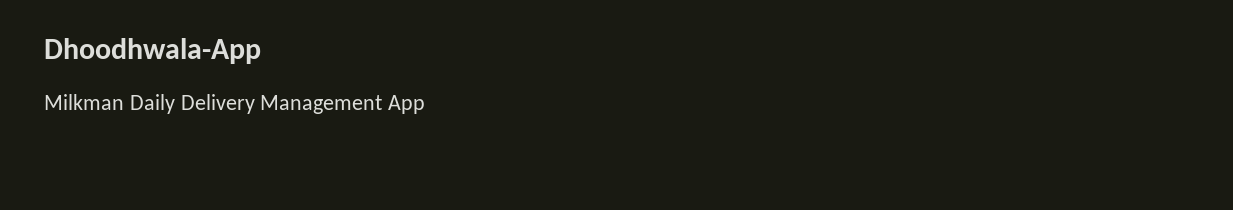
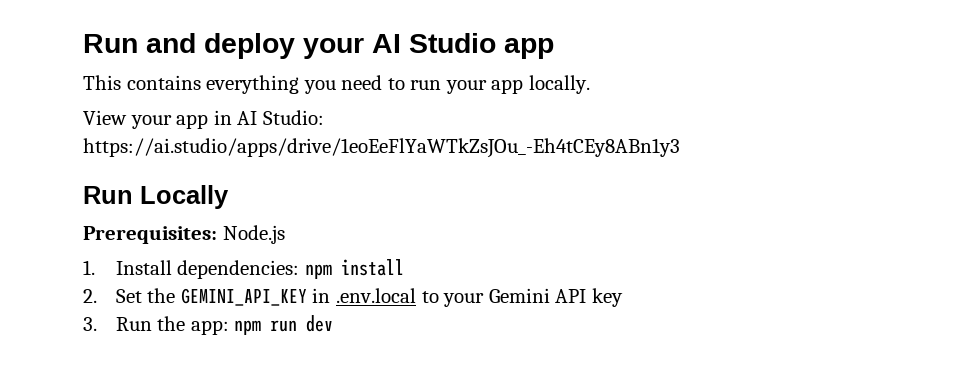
- Dhoodhwala-App
- Milkman Daily Delivery Management App
+ Run and deploy your AI Studio app
+ This contains everything you need to run your app locally.
+ View your app in AI Studio: https://ai.studio/apps/drive/1eoEeFlYaWTkZsJOu_-Eh4tCEy8ABn1y3
+ Run Locally
+ Prerequisites: Node.js
+ 1. Install dependencies: npm install
+ 2. Set the GEMINI_API_KEY in .env.local to your Gemini API key
+ 3. Run the app: npm run dev

